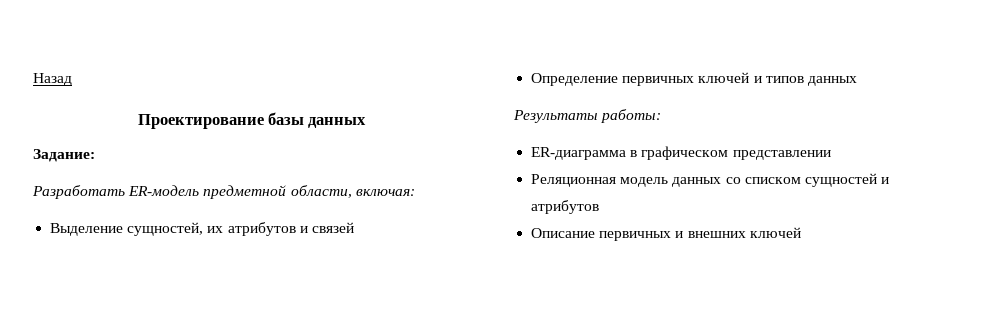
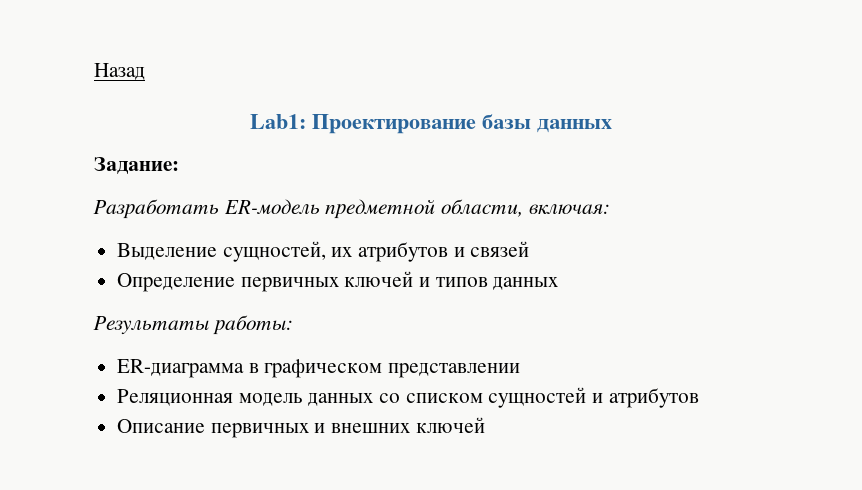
- Проектирование базы данных
+ Lab1: Проектирование базы данных

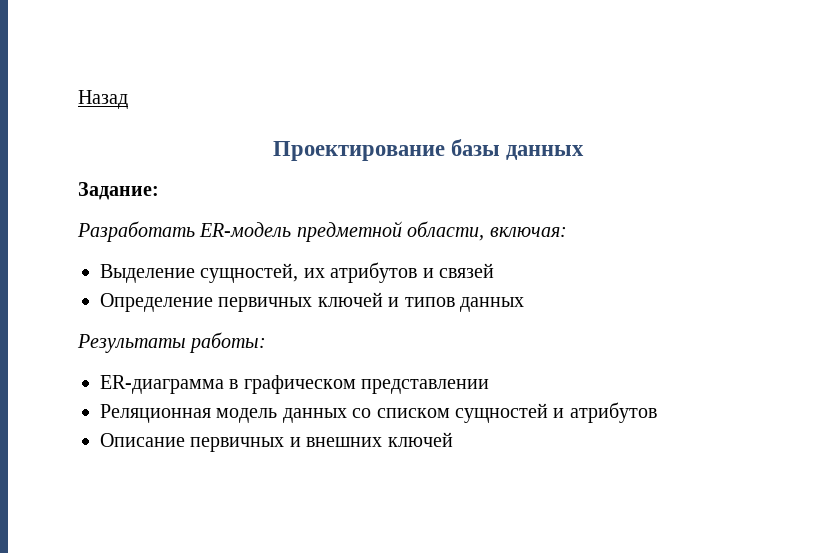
- Lab1: Проектирование базы данных
+ Проектирование базы данных

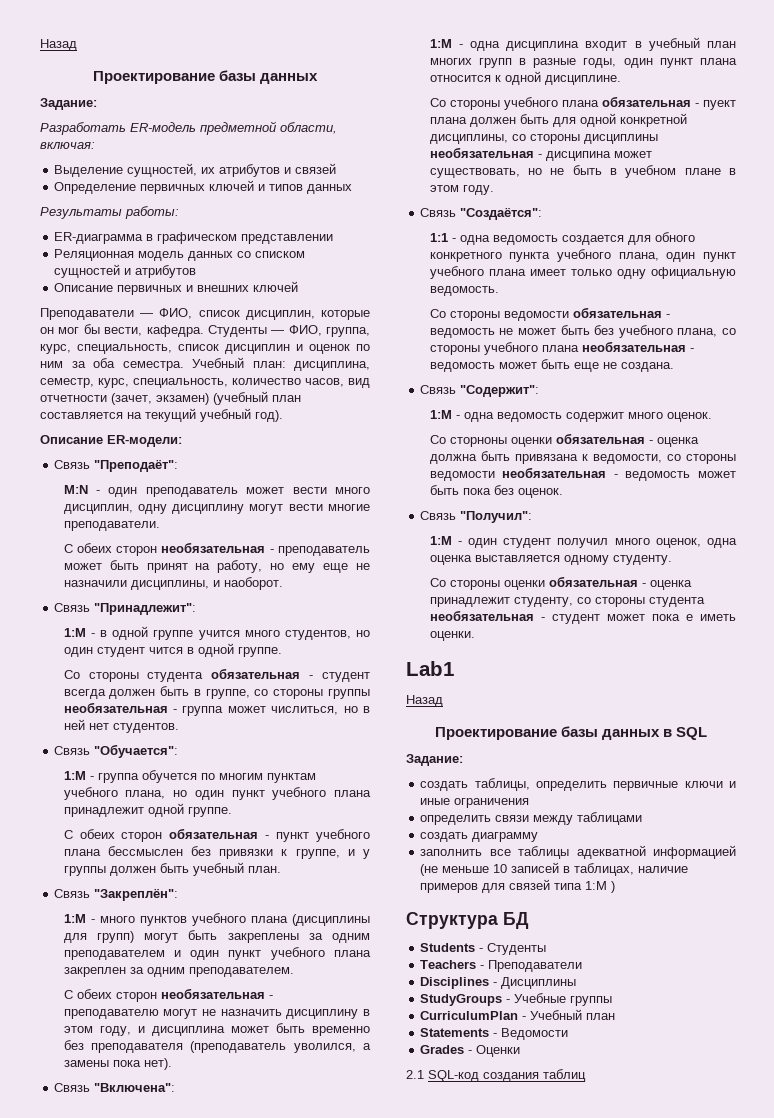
+ Преподаватели — ФИО, список дисциплин, которые он мог бы вести, кафедра. Студенты — ФИО, группа, курс, специальность, список дисциплин и оценок по ним за оба семестра. Учебный план: дисциплина, семестр, курс, специальность, количество часов, вид отчетности (зачет, экзамен) (учебный план составляется на текущий учебный год).
+ Описание ER-модели:
+ Связь "Преподаёт":
+ M:N - один преподаватель может вести много дисциплин, одну дисциплину могут вести многие преподаватели.
+ С обеих сторон необязательная - преподаватель может быть принят на работу, но ему еще не назначили дисциплины, и наоборот.
+ Связь "Принадлежит":
+ 1:M - в одной группе учится много студентов, но один студент чится в одной группе.
+ Со стороны студента обязательная - студент всегда должен быть в группе, со стороны группы необязательная - группа может числиться, но в ней нет студентов.
+ Связь "Обучается":
+ 1:M - группа обучется по многим пунктам учебного плана, но один пункт учебного плана принадлежит одной группе.
+ С обеих сторон обязательная - пункт учебного плана бессмыслен без привязки к группе, и у группы должен быть учебный план.
+ Связь "Закреплён":
+ 1:M - много пунктов учебного плана (дисциплины для групп) могут быть закреплены за одним преподавателем и один пункт учебного плана закреплен за одним преподавателем.
+ С обеих сторон необязательная - преподавателю могут не назначить дисциплину в этом году, и дисциплина может быть временно без преподавателя (преподаватель уволился, а замены пока нет).
+ Связь "Включена":
+ 1:M - одна дисциплина входит в учебный план многих групп в разные годы, один пункт плана относится к одной дисциплине.
+ Со стороны учебного плана обязательная - пуект плана должен быть для одной конкретной дисциплины, со стороны дисциплины необязательная - дисципина может существовать, но не быть в учебном плане в этом году.
+ Связь "Создаётся":
+ 1:1 - одна ведомость создается для обного конкретного пункта учебного плана, один пункт учебного плана имеет только одну официальную ведомость.
+ Со стороны ведомости обязательная - ведомость не может быть без учебного плана, со стороны учебного плана необязательная - ведомость может быть еще не создана.
+ Связь "Содержит":
+ 1:M - одна ведомость содержит много оценок.
+ Со сторноны оценки обязательная - оценка должна быть привязана к ведомости, со стороны ведомости необязательная - ведомость может быть пока без оценок.
+ Связь "Получил":
+ 1:M - один студент получил много оценок, одна оценка выставляется одному студенту.
+ Со стороны оценки обязательная - оценка принадлежит студенту, со стороны студента необязательная - студент может пока е иметь оценки.
+ Lab1
+ Назад
+ Проектирование базы данных в SQL
+ Задание:
+ создать таблицы, определить первичные ключи и иные ограничения
+ определить связи между таблицами
+ создать диаграмму
+ заполнить все таблицы адекватной информацией (не меньше 10 записей в таблицах, наличие примеров для связей типа 1:M )
+ Структура БД
+ Students - Студенты
+ Teachers - Преподаватели
+ Disciplines - Дисциплины
+ StudyGroups - Учебные группы
+ CurriculumPlan - Учебный план
+ Statements - Ведомости
+ Grades - Оценки
+ 2.1 SQL-код создания таблиц

